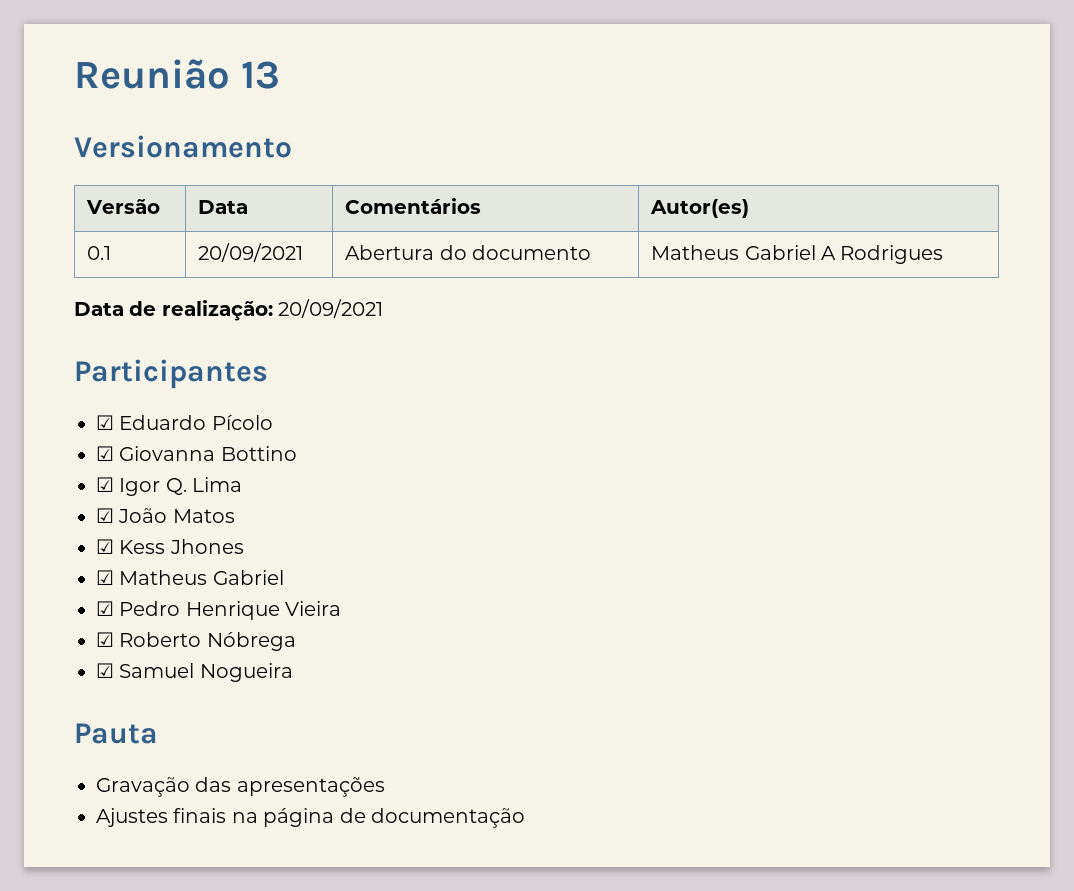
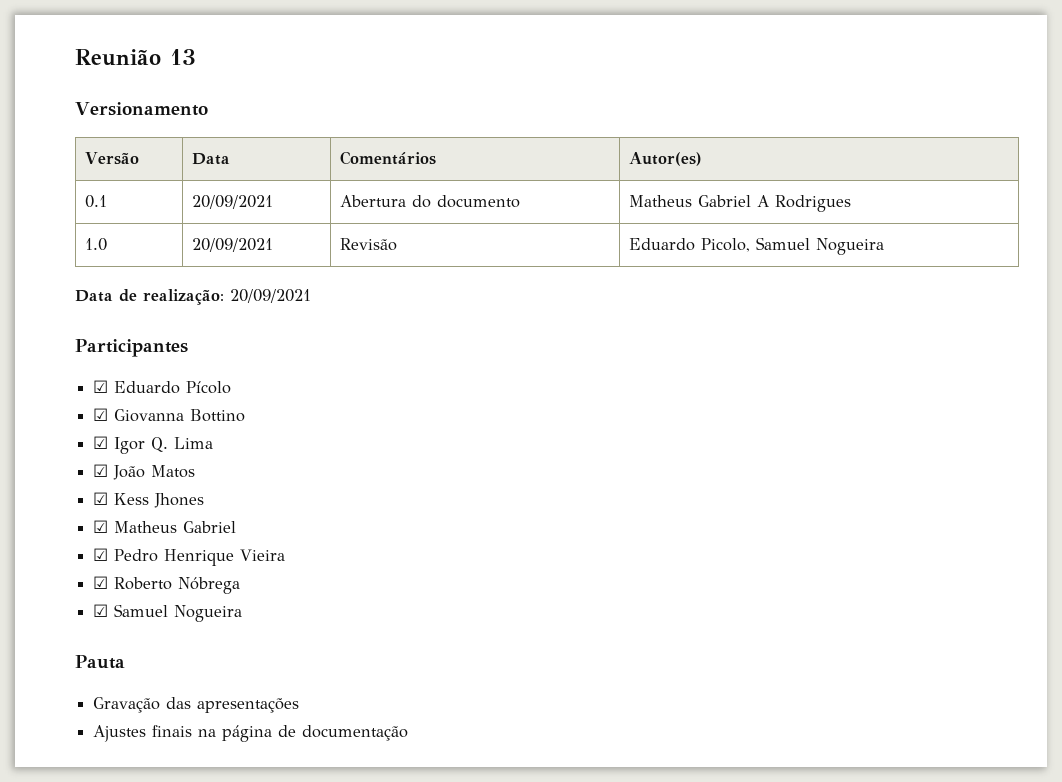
+ 1.0 | 20/09/2021 | Revisão | Eduardo Picolo, Samuel Nogueira

